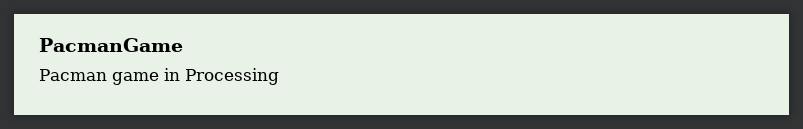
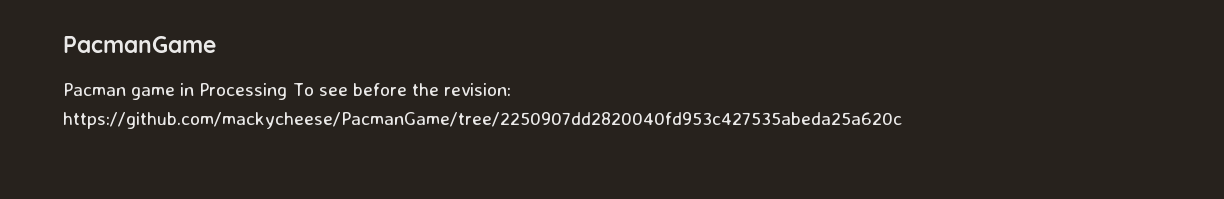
- Pacman game in Processing
+ Pacman game in Processing To see before the revision: https://github.com/mackycheese/PacmanGame/tree/2250907dd2820040fd953c427535abeda25a620c

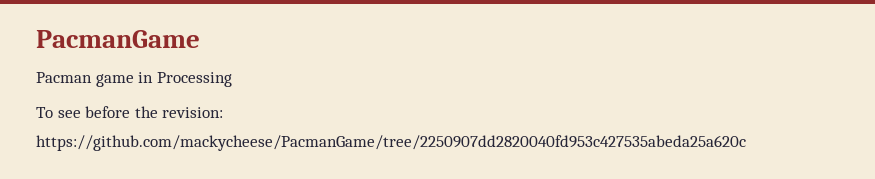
- Pacman game in Processing To see before the revision: https://github.com/mackycheese/PacmanGame/tree/2250907dd2820040fd953c427535abeda25a620c
+ Pacman game in Processing
+ To see before the revision: https://github.com/mackycheese/PacmanGame/tree/2250907dd2820040fd953c427535abeda25a620c

